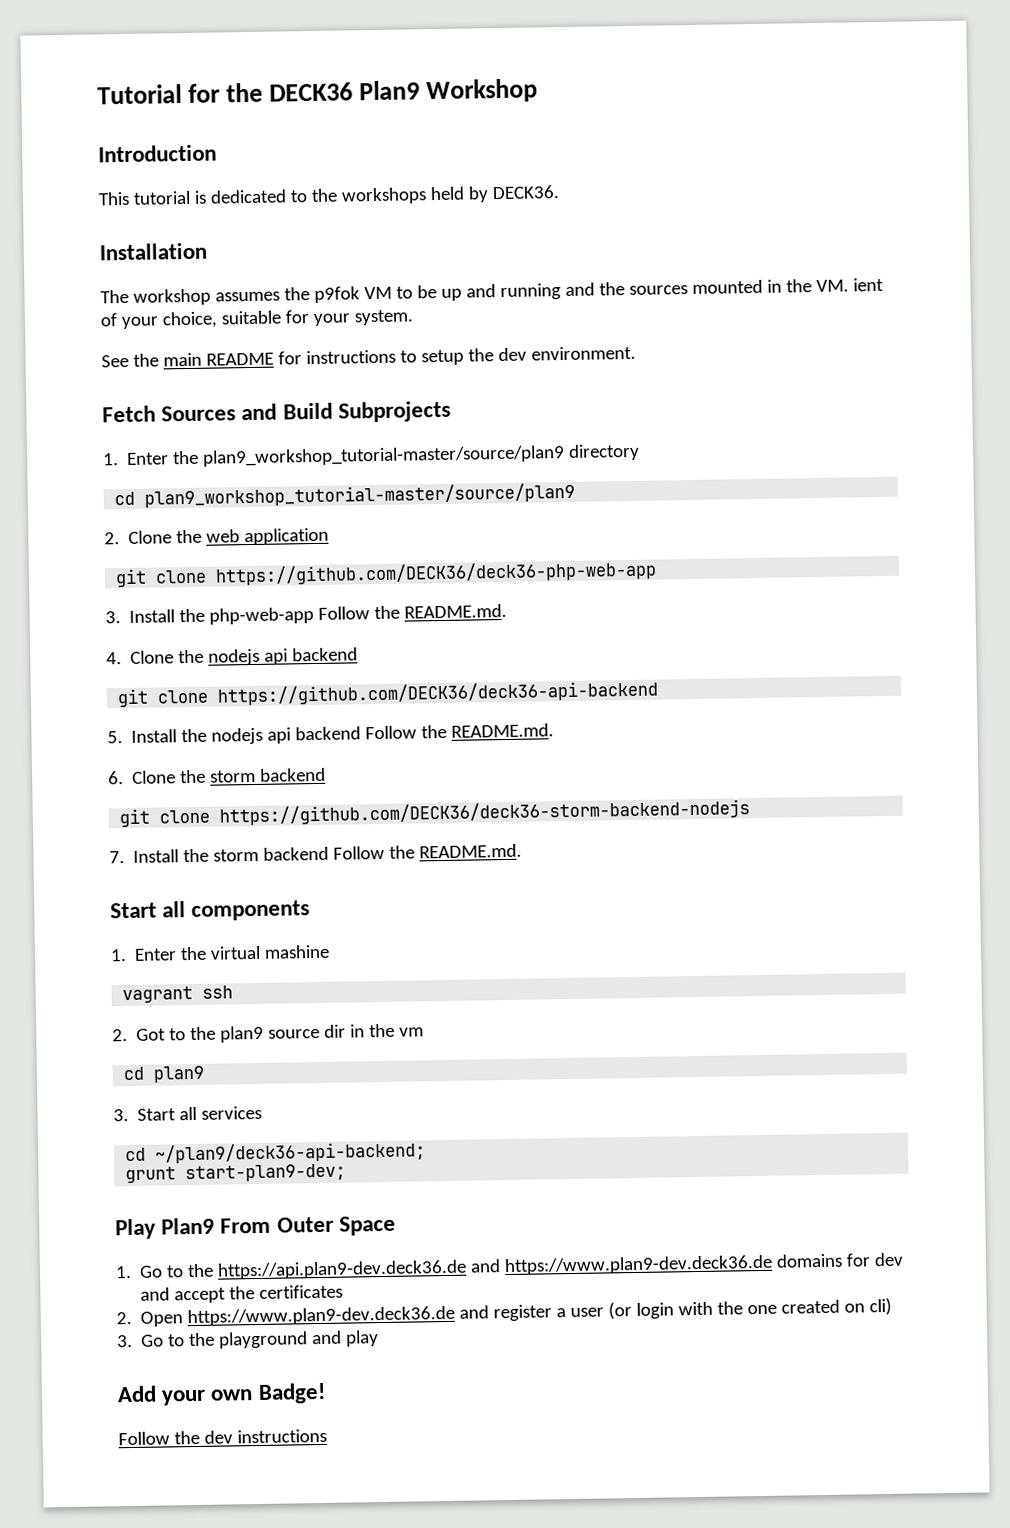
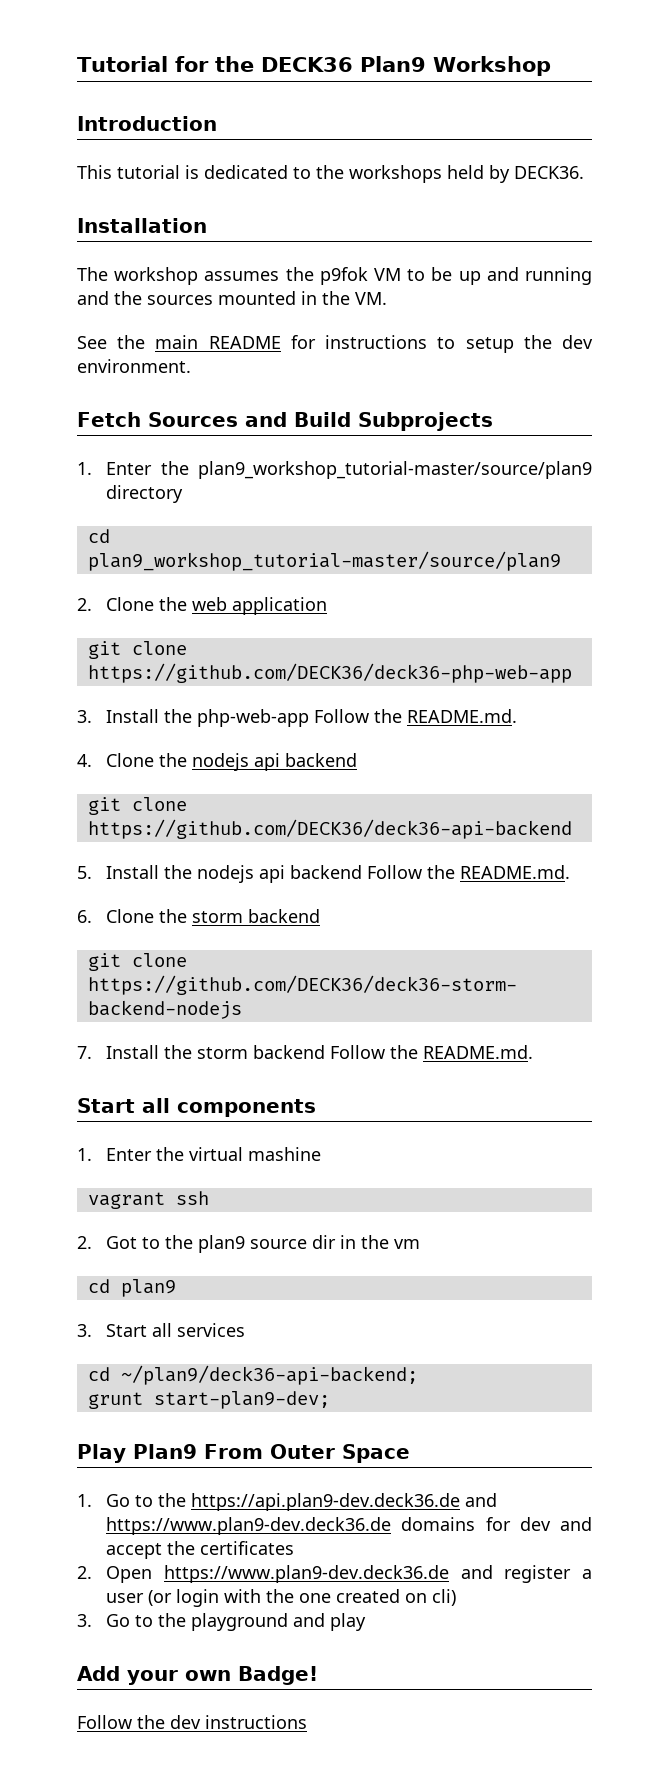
- The workshop assumes the p9fok VM to be up and running and the sources mounted in the VM. ient of your choice, suitable for your system.
+ The workshop assumes the p9fok VM to be up and running and the sources mounted in the VM.

